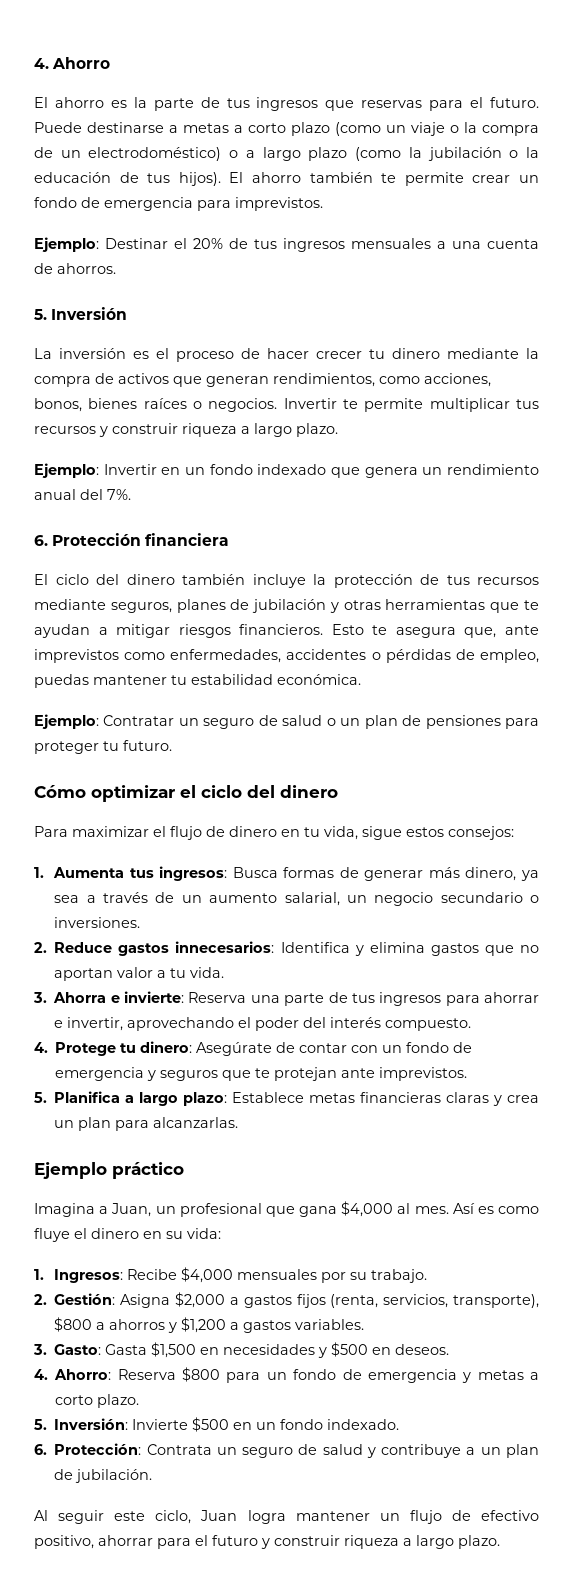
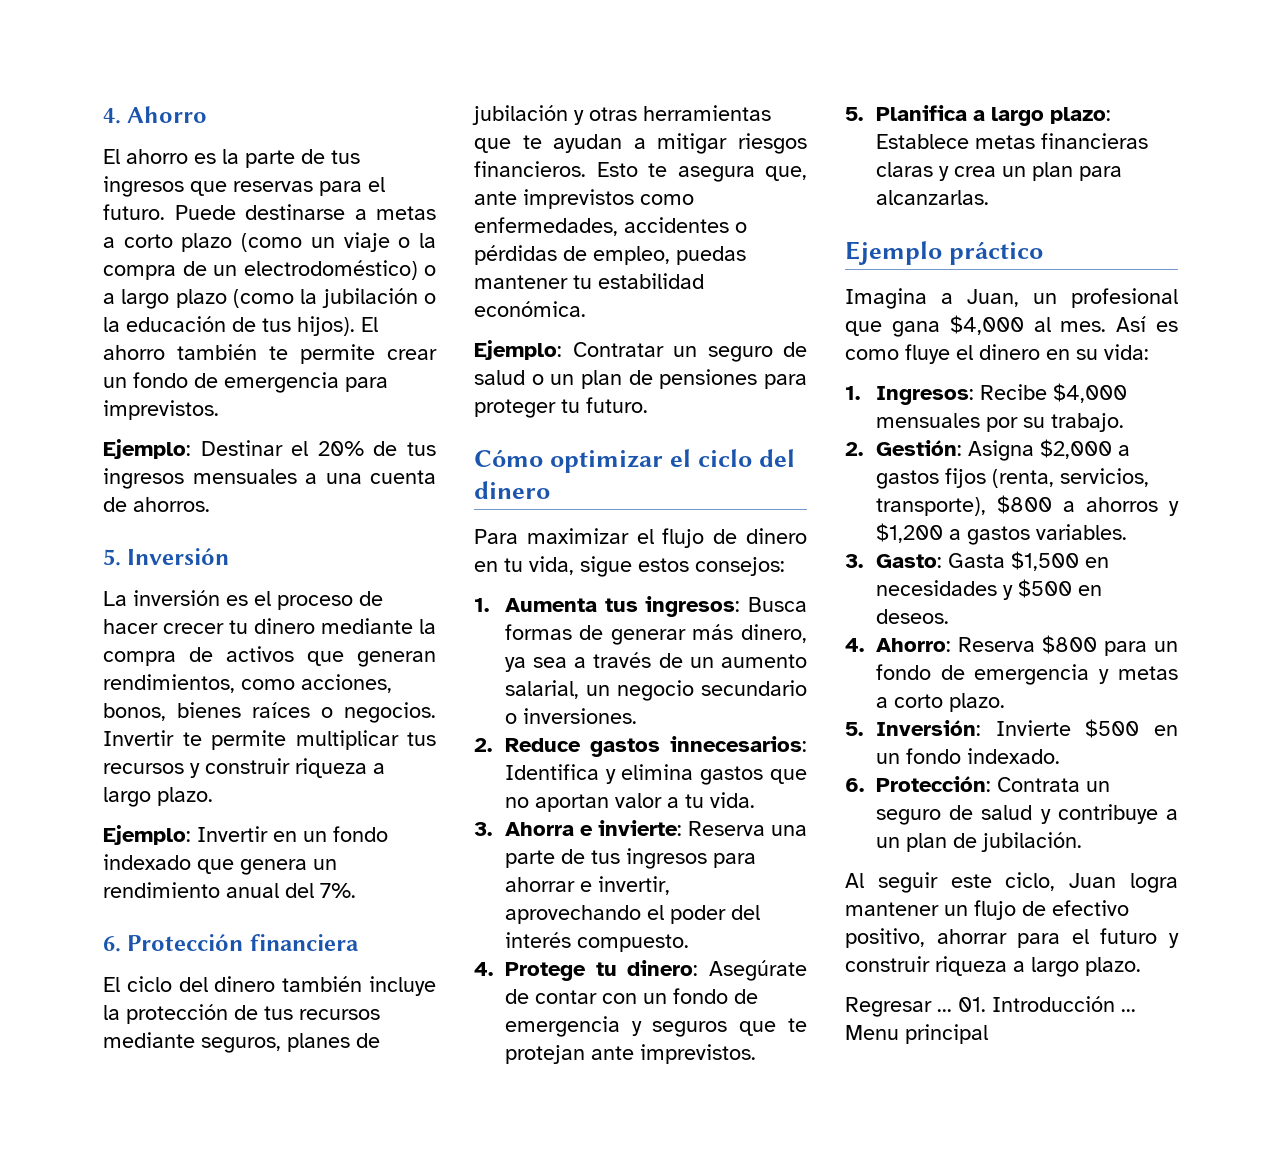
+ Regresar ... 01. Introducción ... Menu principal

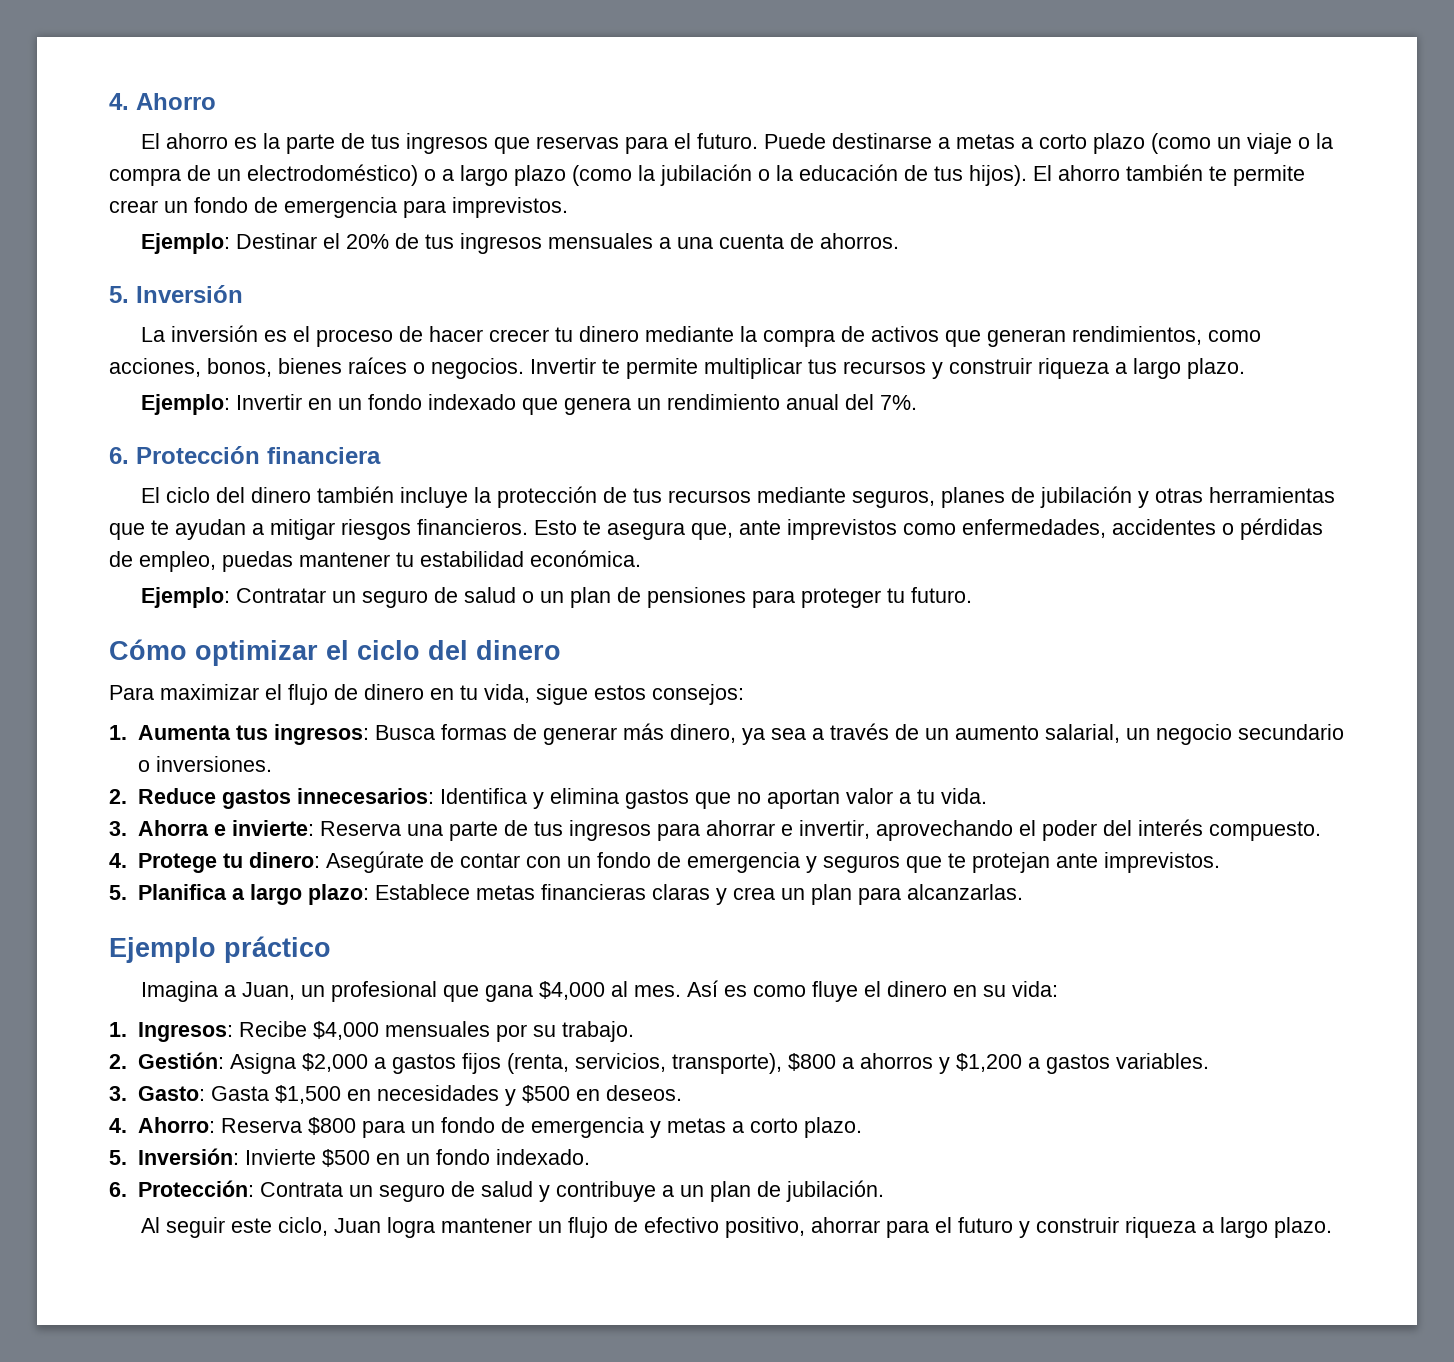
- Regresar ... 01. Introducción ... Menu principal

